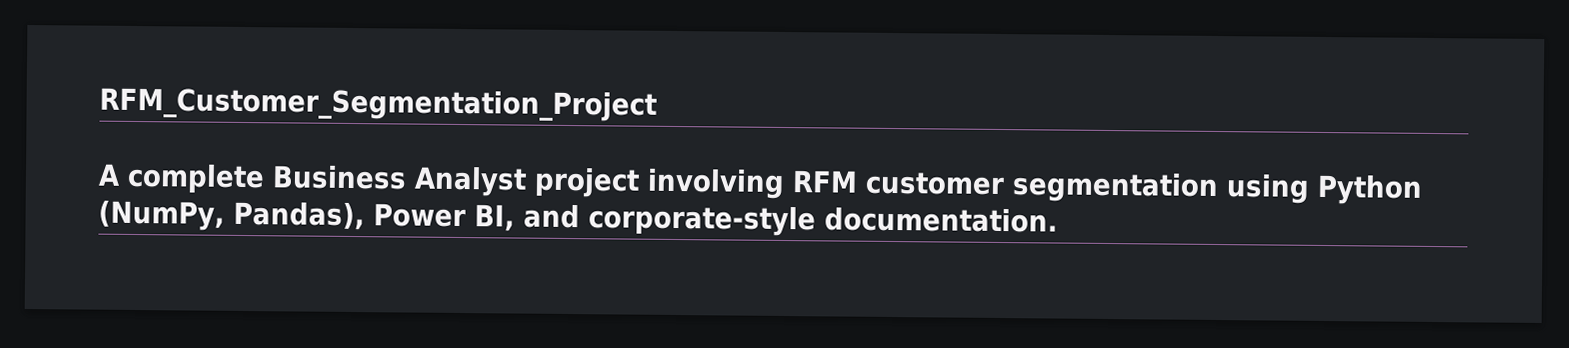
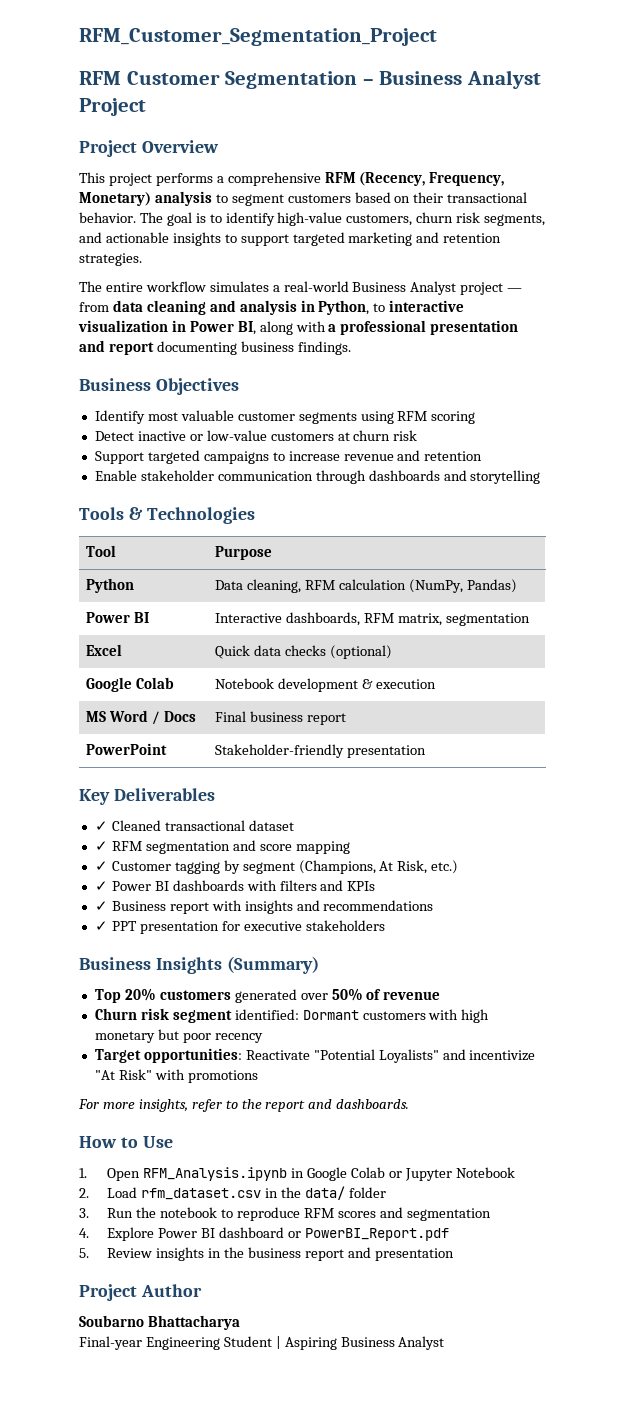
- A complete Business Analyst project involving RFM customer segmentation using Python (NumPy, Pandas), Power BI, and corporate-style documentation.
+ RFM Customer Segmentation – Business Analyst Project
+ Project Overview
+ This project performs a comprehensive RFM (Recency, Frequency, Monetary) analysis to segment customers based on their transactional behavior. The goal is to identify high-value customers, churn risk segments, and actionable insights to support targeted marketing and retention strategies.
+ The entire workflow simulates a real-world Business Analyst project — from data cleaning and analysis in Python, to interactive visualization in Power BI, along with a professional presentation and report documenting business findings.
+ Business Objectives
+ Identify most valuable customer segments using RFM scoring
+ Detect inactive or low-value customers at churn risk
+ Support targeted campaigns to increase revenue and retention
+ Enable stakeholder communication through dashboards and storytelling
+ Tools & Technologies
+ Tool | Purpose
+ Python | Data cleaning, RFM calculation (NumPy, Pandas)
+ Power BI | Interactive dashboards, RFM matrix, segmentation
+ Excel | Quick data checks (optional)
+ Google Colab | Notebook development & execution
+ MS Word / Docs | Final business report
+ PowerPoint | Stakeholder-friendly presentation
+ Key Deliverables
+ ✓ Cleaned transactional dataset
+ ✓ RFM segmentation and score mapping
+ ✓ Customer tagging by segment (Champions, At Risk, etc.)
+ ✓ Power BI dashboards with filters and KPIs
+ ✓ Business report with insights and recommendations
+ ✓ PPT presentation for executive stakeholders
+ Business Insights (Summary)
+ Top 20% customers generated over 50% of revenue
+ Churn risk segment identified: Dormant customers with high monetary but poor recency
+ Target opportunities: Reactivate "Potential Loyalists" and incentivize "At Risk" with promotions
+ For more insights, refer to the report and dashboards.
+ How to Use
+ 1. Open RFM_Analysis.ipynb in Google Colab or Jupyter Notebook
+ 2. Load rfm_dataset.csv in the data/ folder
+ 3. Run the notebook to reproduce RFM scores and segmentation
+ 4. Explore Power BI dashboard or PowerBI_Report.pdf
+ 5. Review insights in the business report and presentation
+ Project Author
+ Soubarno Bhattacharya
+ Final-year Engineering Student | Aspiring Business Analyst

